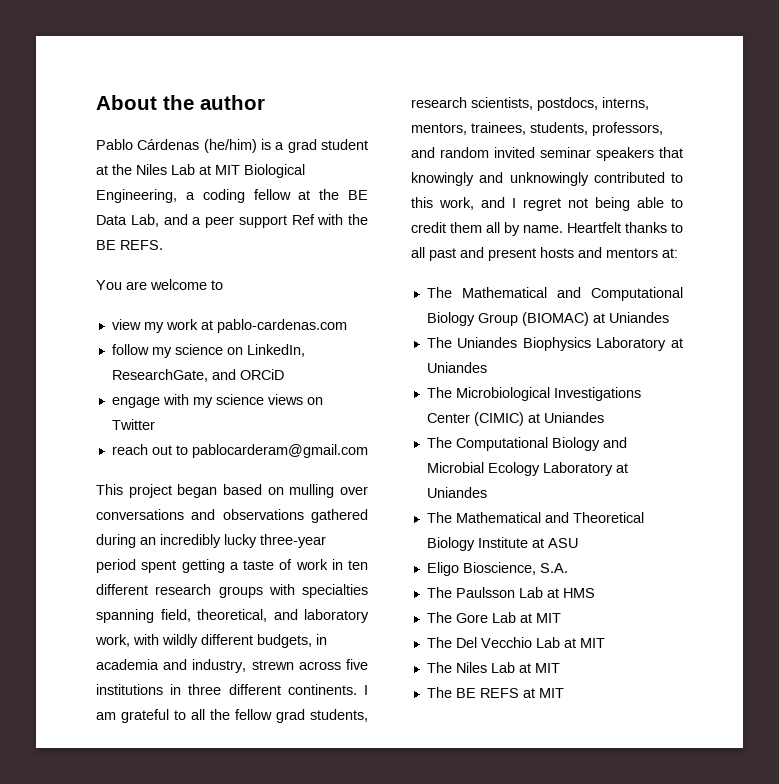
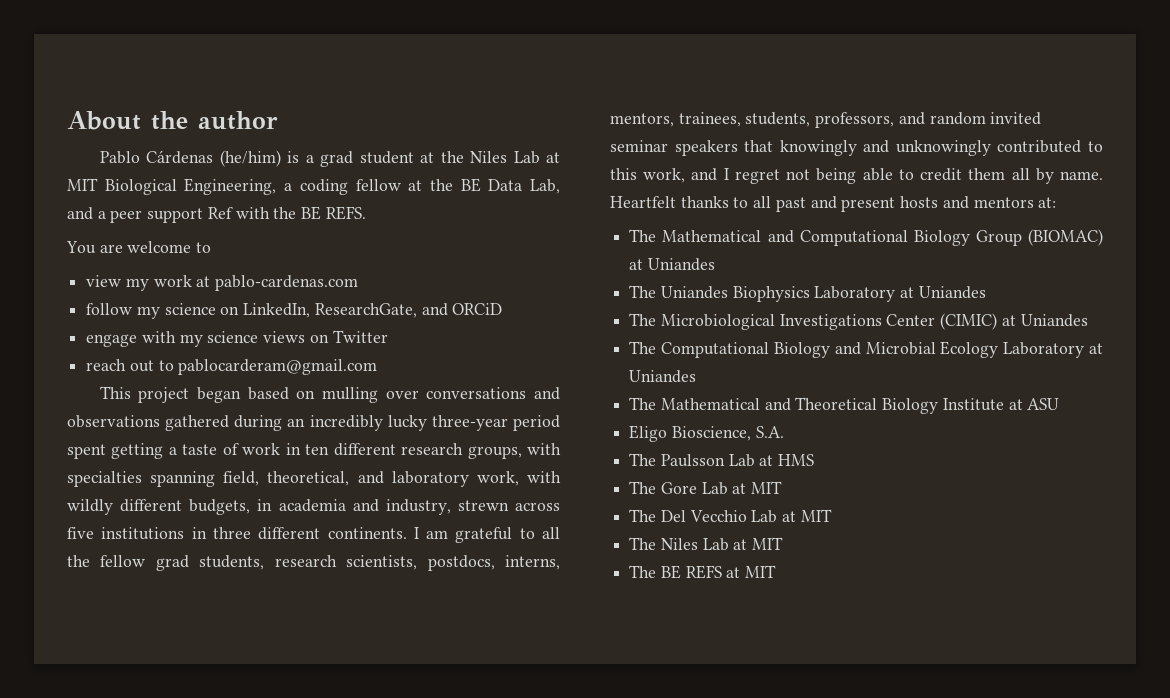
- This project began based on mulling over conversations and observations gathered during an incredibly lucky three-year period spent getting a taste of work in ten different research groups with specialties spanning field, theoretical, and laboratory work, with wildly different budgets, in academia and industry, strewn across five institutions in three different continents.
+ This project began based on mulling over conversations and observations gathered during an incredibly lucky three-year period spent getting a taste of work in ten different research groups, with specialties spanning field, theoretical, and laboratory work, with wildly different budgets, in academia and industry, strewn across five institutions in three different continents.

